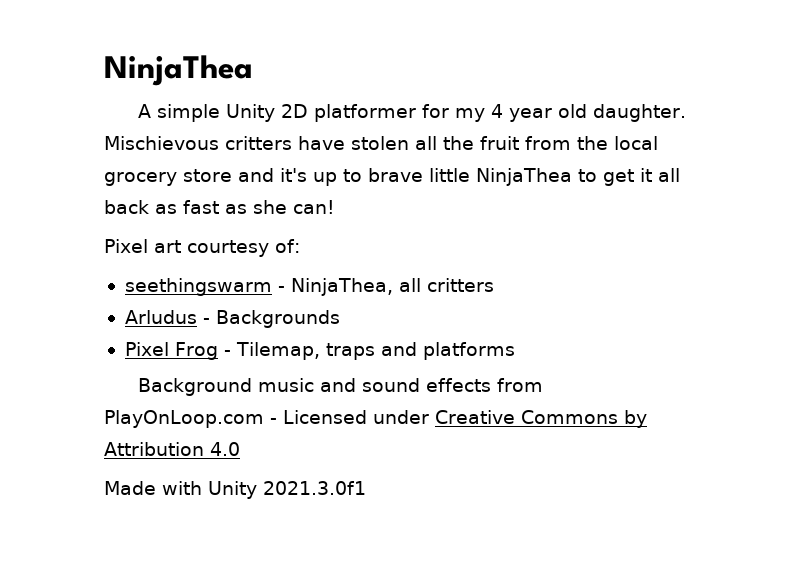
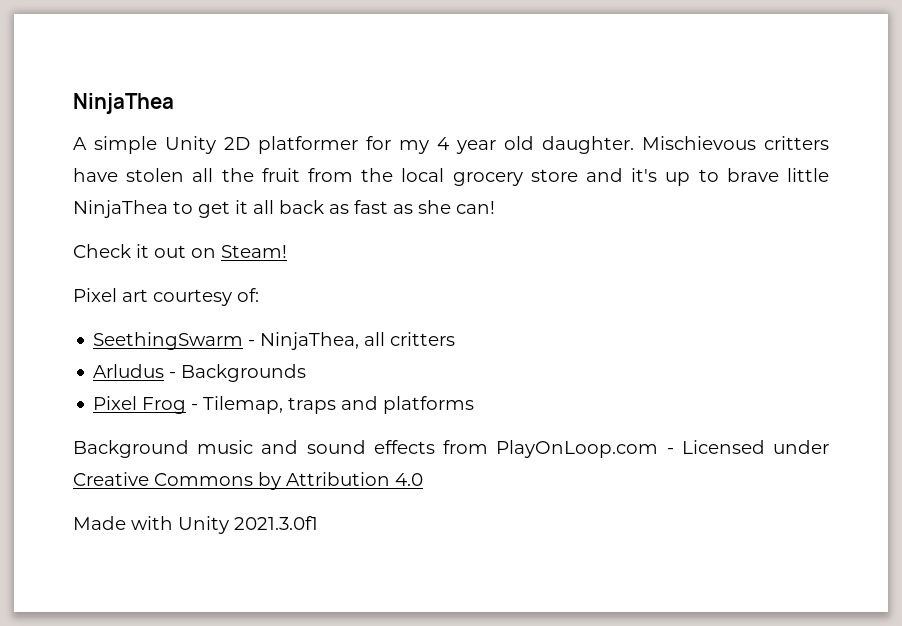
+ Check it out on Steam!
- seethingswarm - NinjaThea, all critters
+ SeethingSwarm - NinjaThea, all critters

